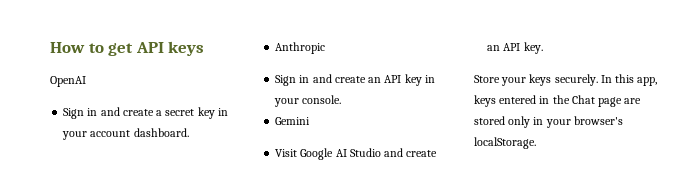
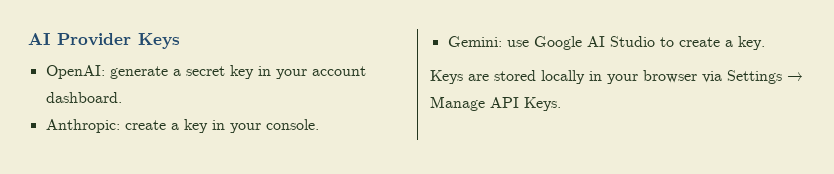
- How to get API keys
- OpenAI
- Sign in and create a secret key in your account dashboard.
+ AI Provider Keys
+ OpenAI: generate a secret key in your account dashboard.
- Anthropic
- Sign in and create an API key in your console.
+ Anthropic: create a key in your console.
- Gemini
- Visit Google AI Studio and create an API key.
- Store your keys securely. In this app, keys entered in the Chat page are stored only in your browser's localStorage.
+ Gemini: use Google AI Studio to create a key.
+ Keys are stored locally in your browser via Settings → Manage API Keys.

